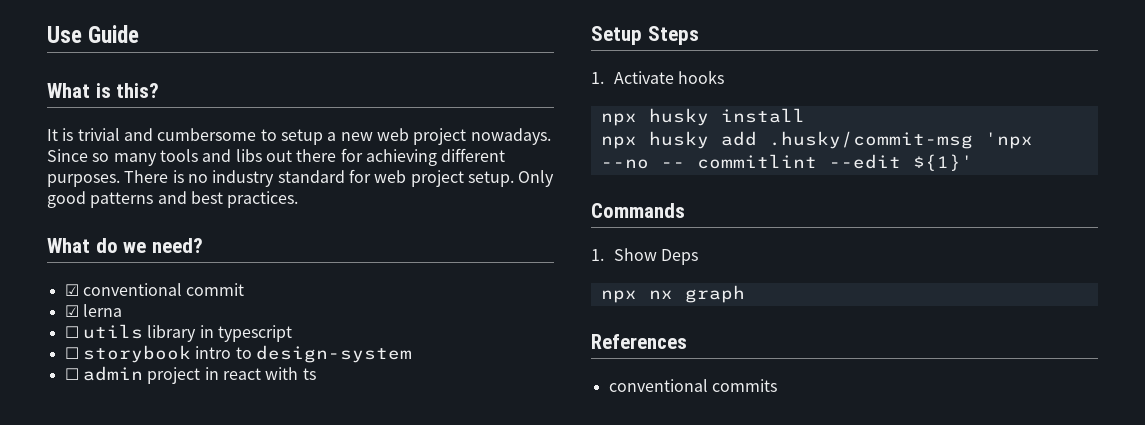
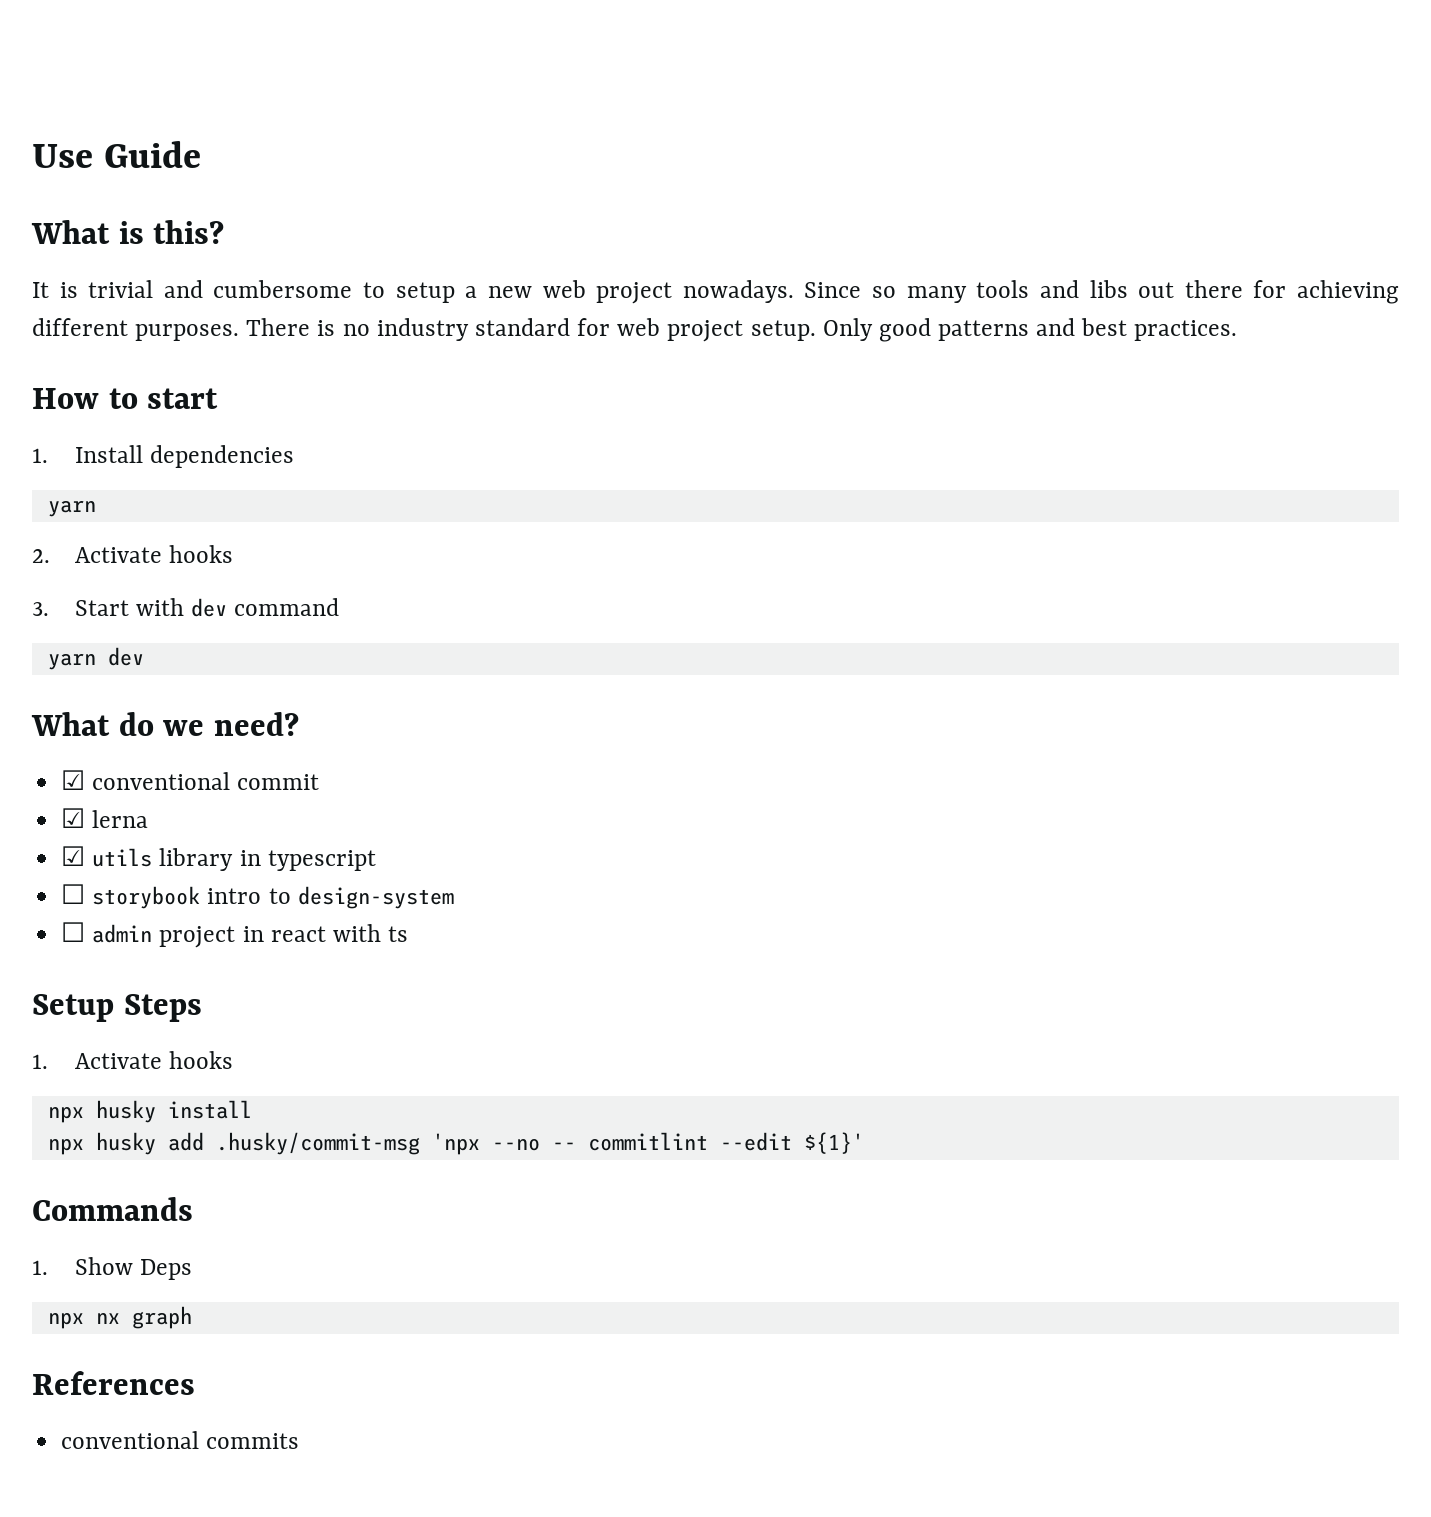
+ How to start
+ 1. Install dependencies
+ yarn
+ 2. Activate hooks
+ 3. Start with dev command
+ yarn dev
- ☐ utils library in typescript
+ ☑ utils library in typescript

